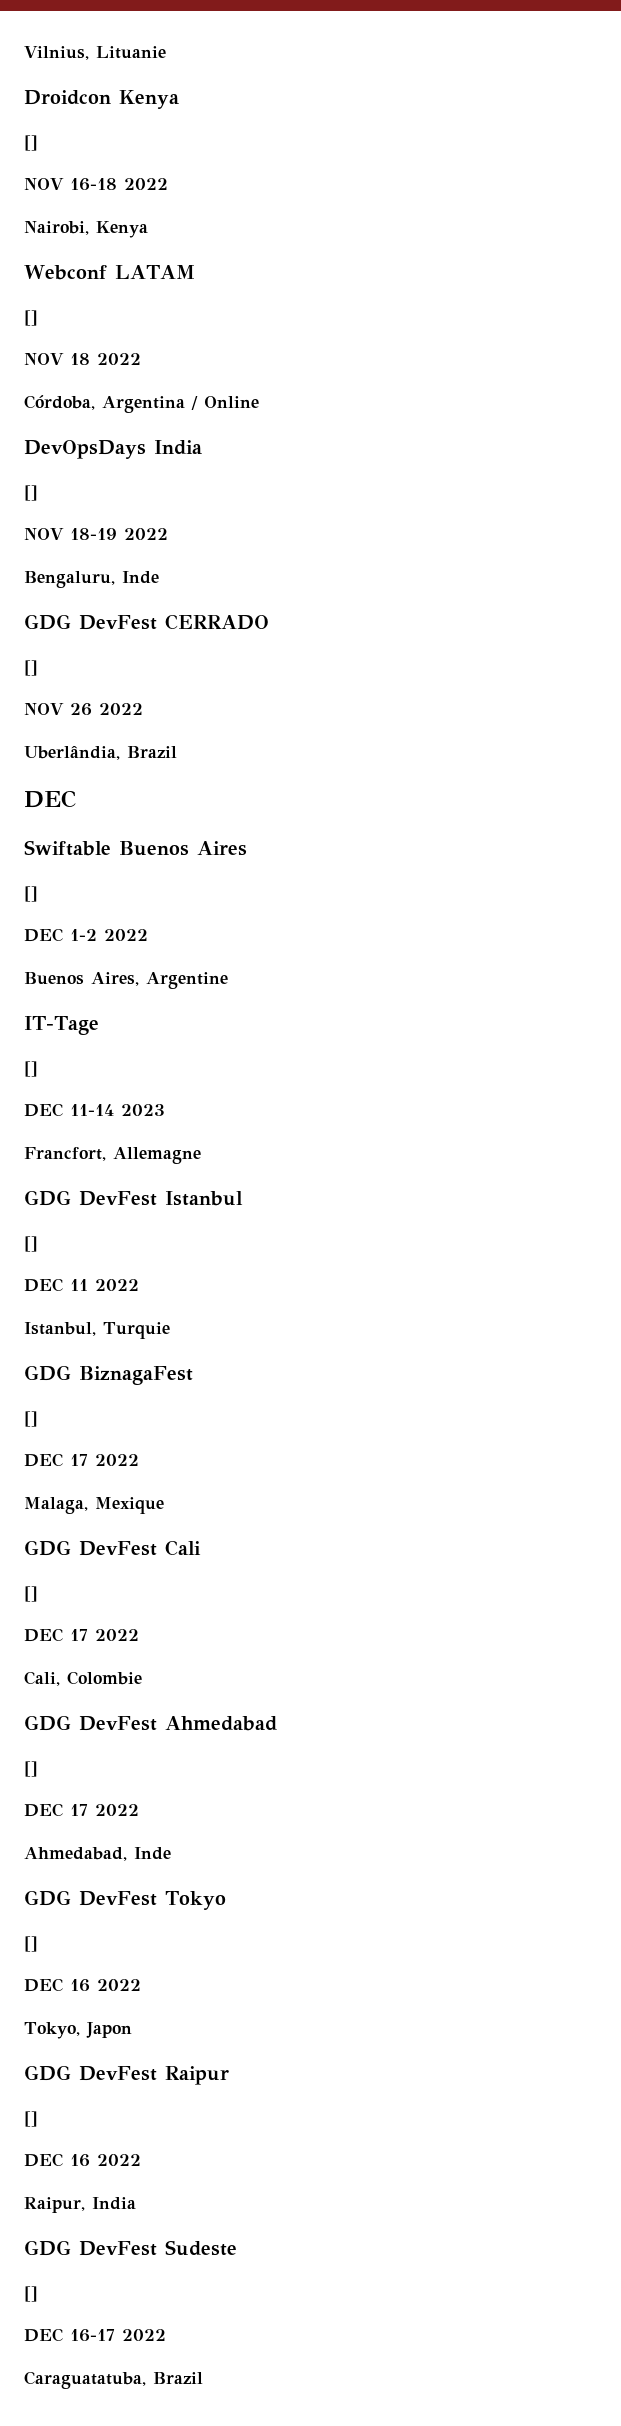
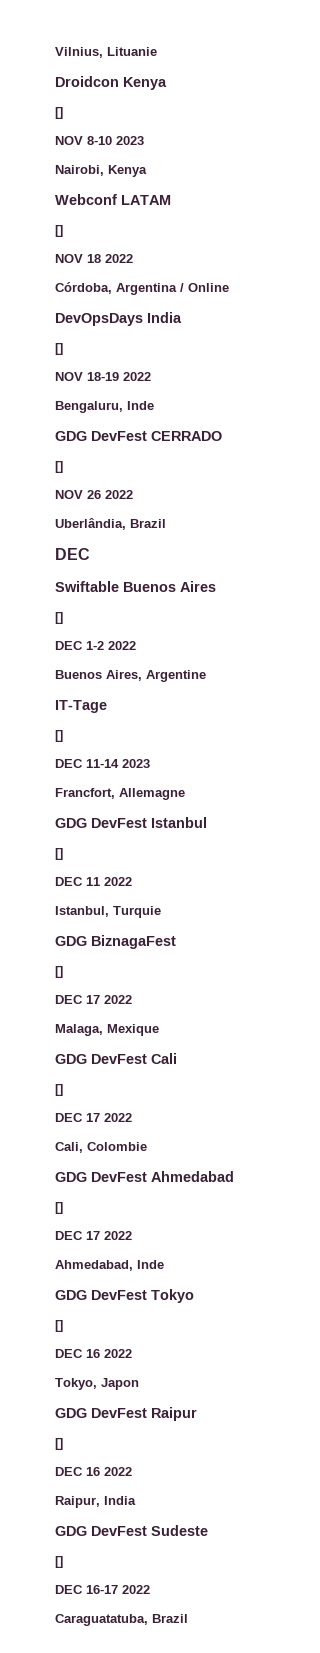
- NOV 16-18 2022
+ NOV 8-10 2023

